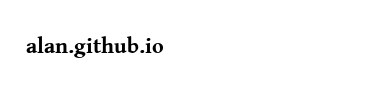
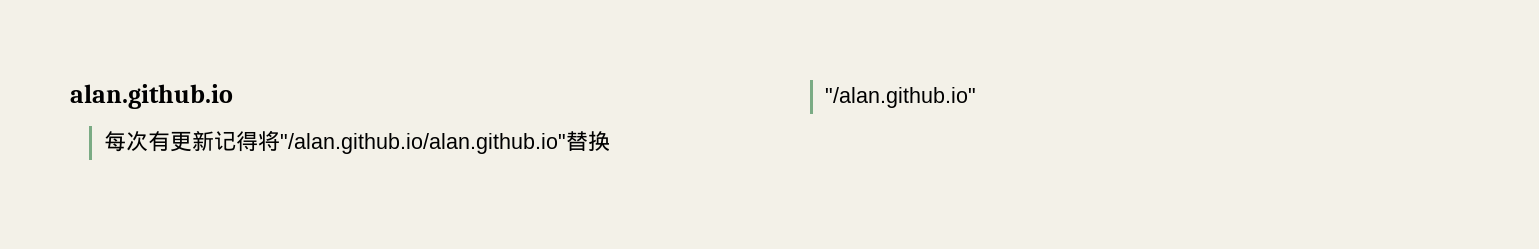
+ 每次有更新记得将"/alan.github.io/alan.github.io"替换"/alan.github.io"

